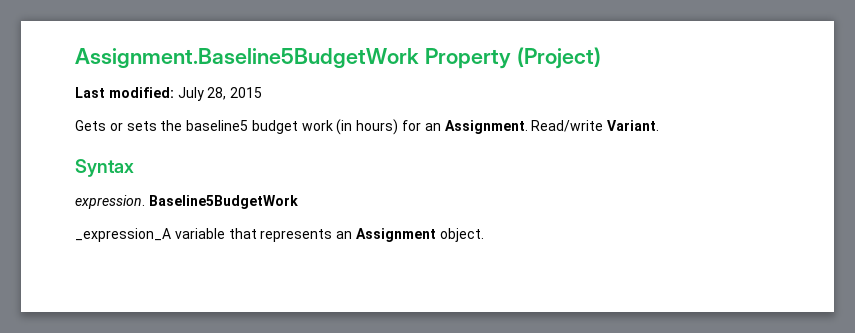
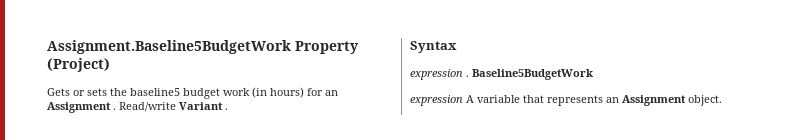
- Last modified: July 28, 2015
- Gets or sets the baseline5 budget work (in hours) for an Assignment. Read/write Variant.
+ Gets or sets the baseline5 budget work (in hours) for an Assignment . Read/write Variant .
- expression.
+ expression .
- _expression_A variable that represents an Assignment object.
+ expression A variable that represents an Assignment object.

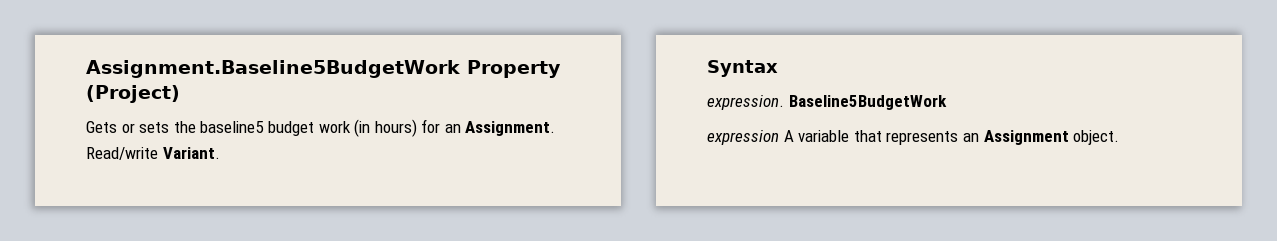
- Gets or sets the baseline5 budget work (in hours) for an Assignment . Read/write Variant .
+ Gets or sets the baseline5 budget work (in hours) for an Assignment. Read/write Variant.
- expression .
+ expression.

